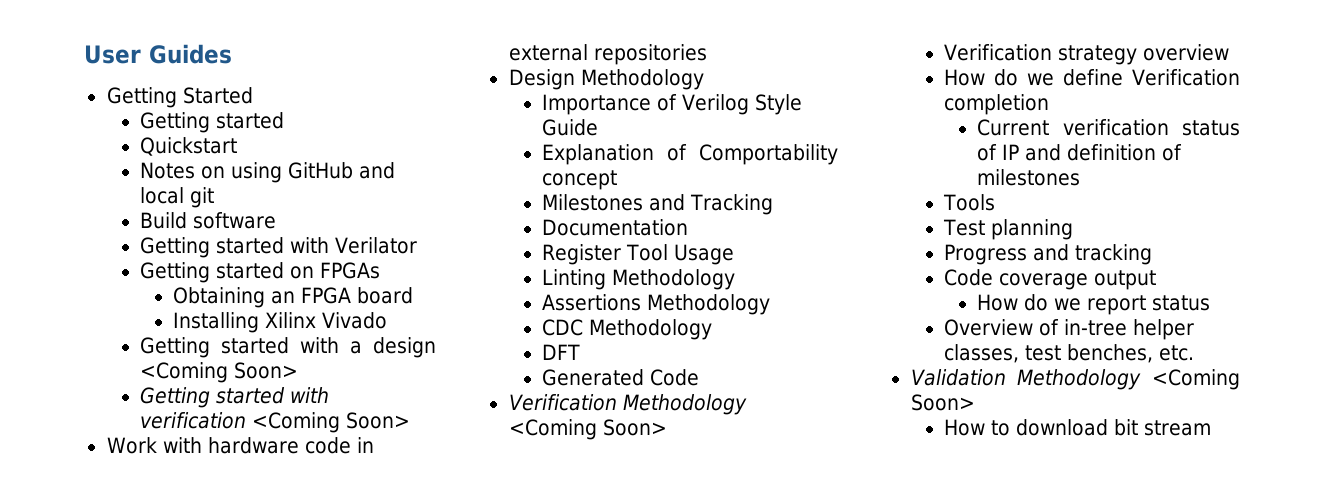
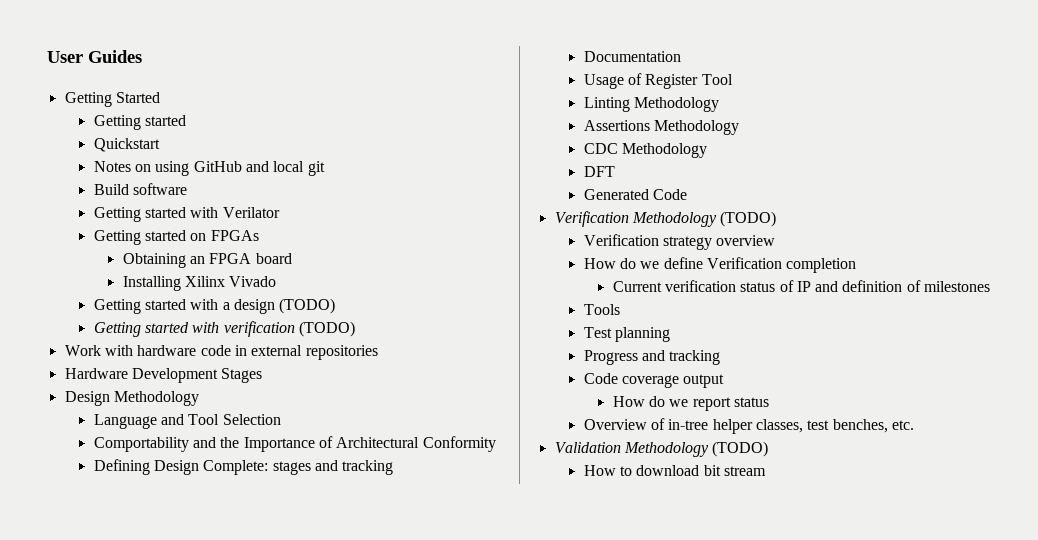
- Getting started with a design <Coming Soon>
+ Getting started with a design (TODO)
- Getting started with verification <Coming Soon>
+ Getting started with verification (TODO)
+ Hardware Development Stages
- Importance of Verilog Style Guide
- Explanation of Comportability concept
- Milestones and Tracking
+ Language and Tool Selection
+ Comportability and the Importance of Architectural Conformity
+ Defining Design Complete: stages and tracking
- Register Tool Usage
+ Usage of Register Tool
- Verification Methodology <Coming Soon>
+ Verification Methodology (TODO)
- Validation Methodology <Coming Soon>
+ Validation Methodology (TODO)

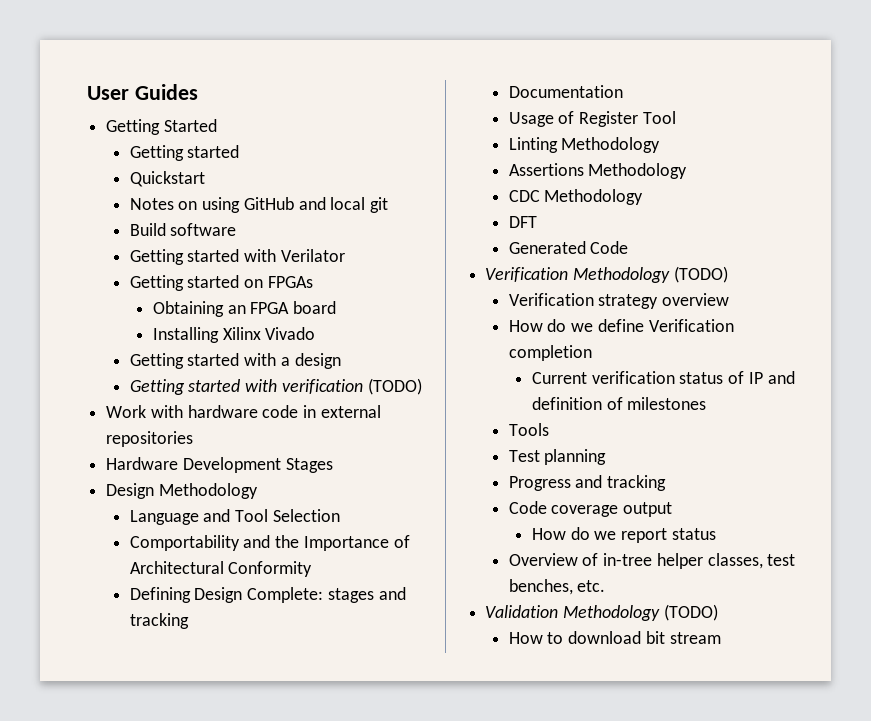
- Getting started with a design (TODO)
+ Getting started with a design

